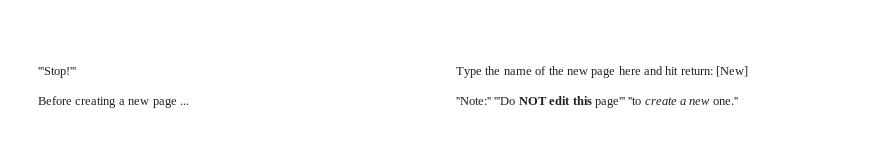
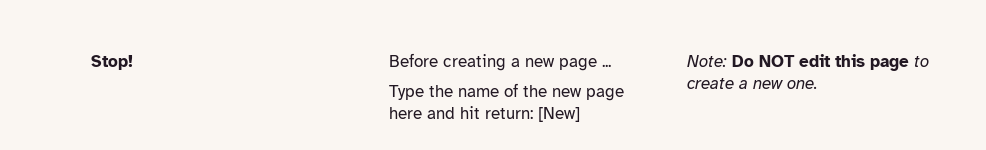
- '''Stop!'''
+ Stop!
- ''Note:'' '''Do NOT edit this page''' ''to create a new one.''
+ Note: Do NOT edit this page to create a new one.

